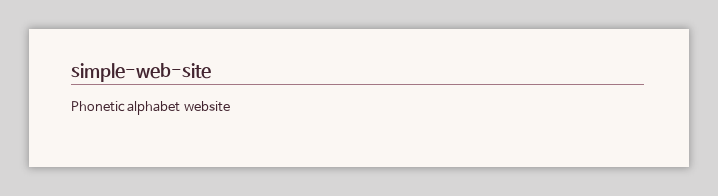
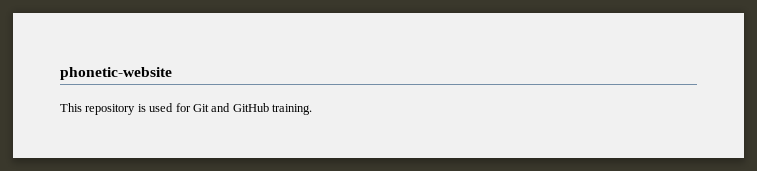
- simple-web-site
- Phonetic alphabet website
+ phonetic-website
+ This repository is used for Git and GitHub training.

